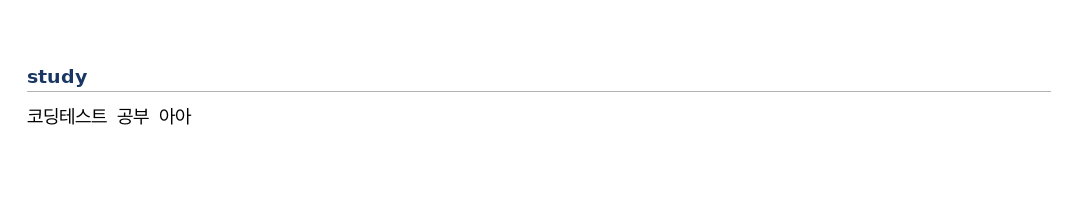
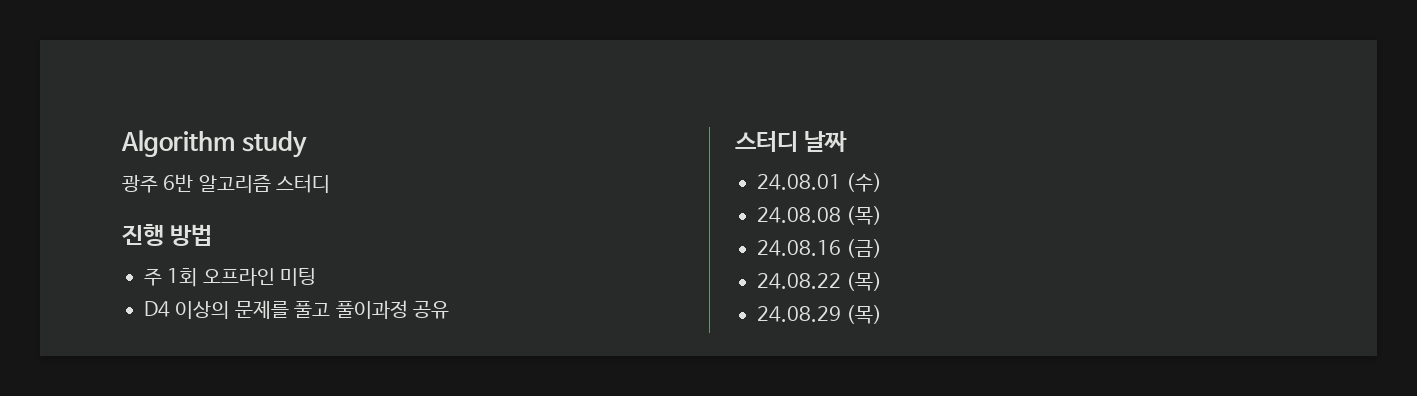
- study
+ Algorithm study
- 코딩테스트 공부 아아
+ 광주 6반 알고리즘 스터디
+ 진행 방법
+ 주 1회 오프라인 미팅
+ D4 이상의 문제를 풀고 풀이과정 공유
+ 스터디 날짜
+ 24.08.01 (수)
+ 24.08.08 (목)
+ 24.08.16 (금)
+ 24.08.22 (목)
+ 24.08.29 (목)

